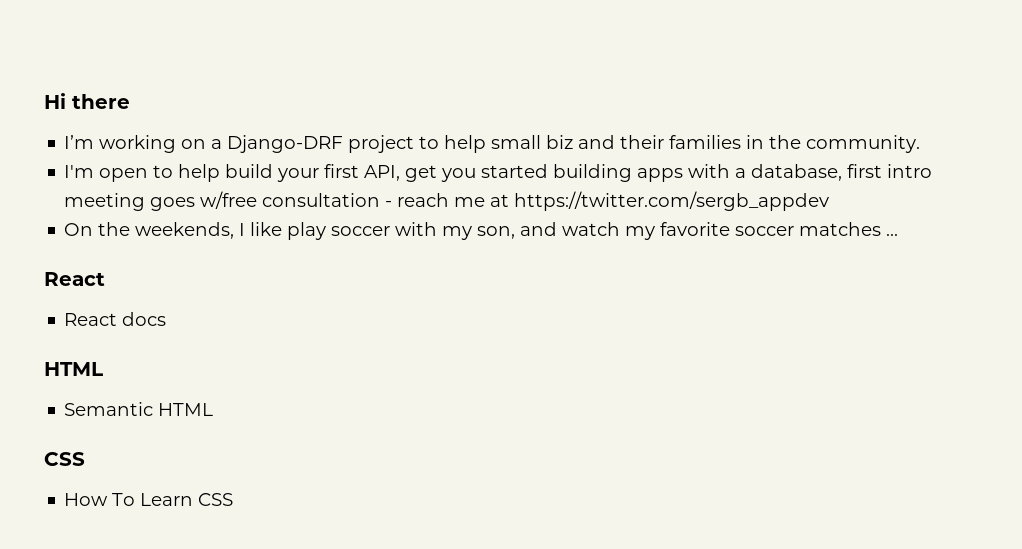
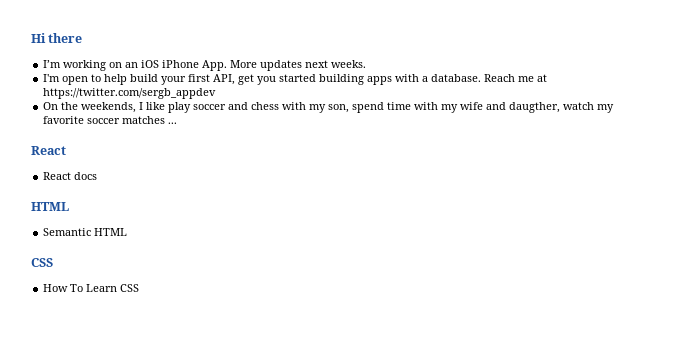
- I’m working on a Django-DRF project to help small biz and their families in the community.
+ I’m working on an iOS iPhone App. More updates next weeks.
- I'm open to help build your first API, get you started building apps with a database, first intro meeting goes w/free consultation - reach me at https://twitter.com/sergb_appdev
+ I'm open to help build your first API, get you started building apps with a database. Reach me at https://twitter.com/sergb_appdev
- On the weekends, I like play soccer with my son, and watch my favorite soccer matches ...
+ On the weekends, I like play soccer and chess with my son, spend time with my wife and daugther, watch my favorite soccer matches ...

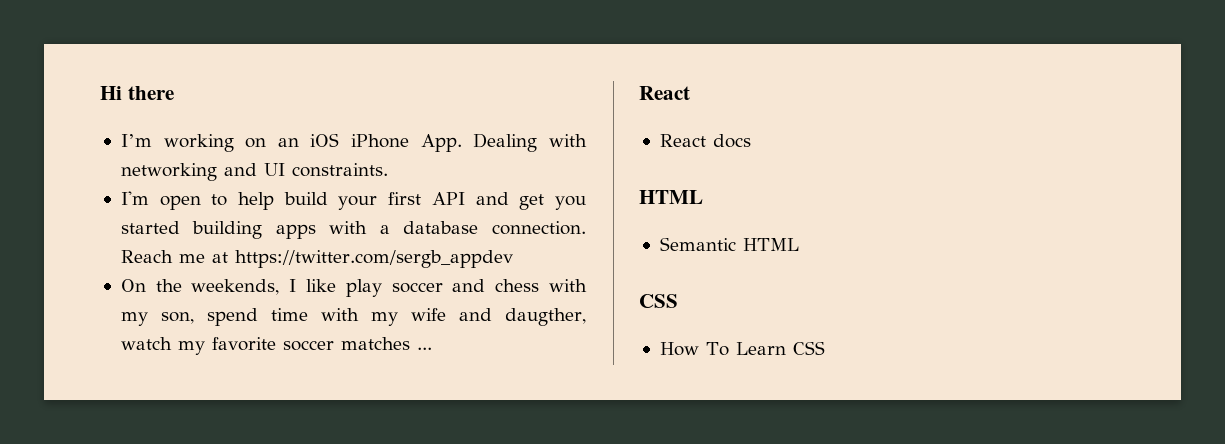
- I’m working on an iOS iPhone App. More updates next weeks.
+ I’m working on an iOS iPhone App. Dealing with networking and UI constraints.
- I'm open to help build your first API, get you started building apps with a database.
+ I'm open to help build your first API and get you started building apps with a database connection.

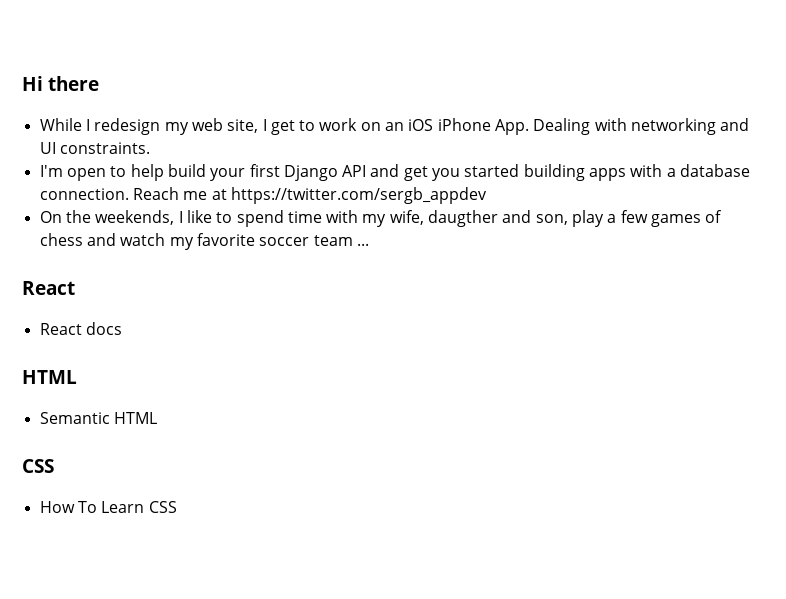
- I’m working on an iOS iPhone App. Dealing with networking and UI constraints.
+ While I redesign my web site, I get to work on an iOS iPhone App. Dealing with networking and UI constraints.
- I'm open to help build your first API and get you started building apps with a database connection.
+ I'm open to help build your first Django API and get you started building apps with a database connection.
- On the weekends, I like play soccer and chess with my son, spend time with my wife and daugther, watch my favorite soccer matches ...
+ On the weekends, I like to spend time with my wife, daugther and son, play a few games of chess and watch my favorite soccer team ...

